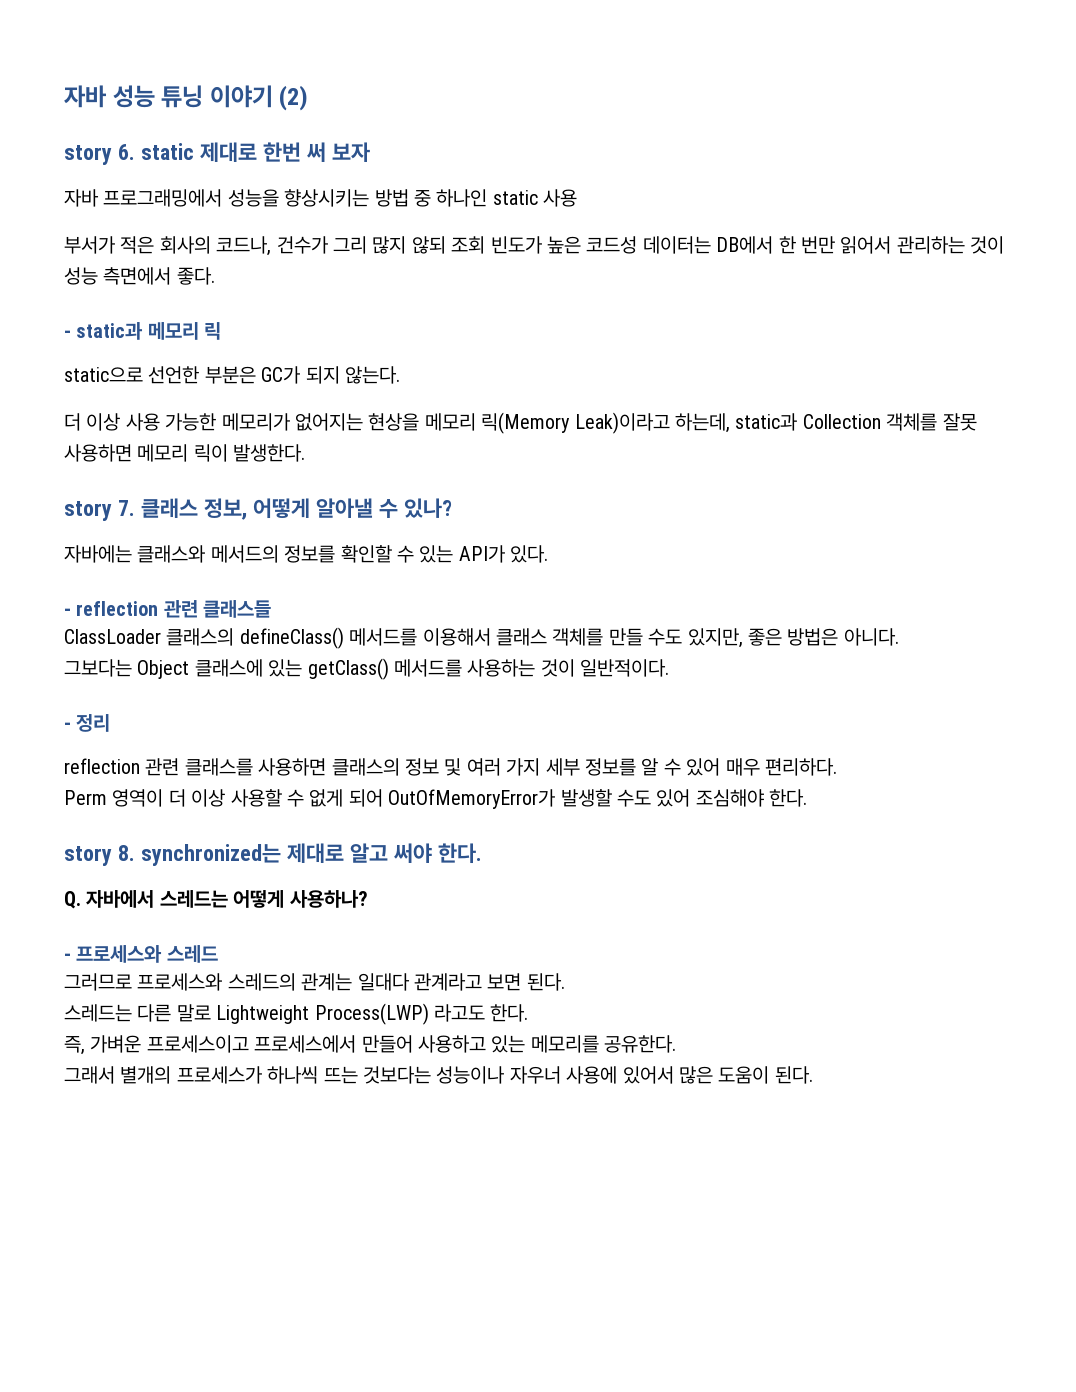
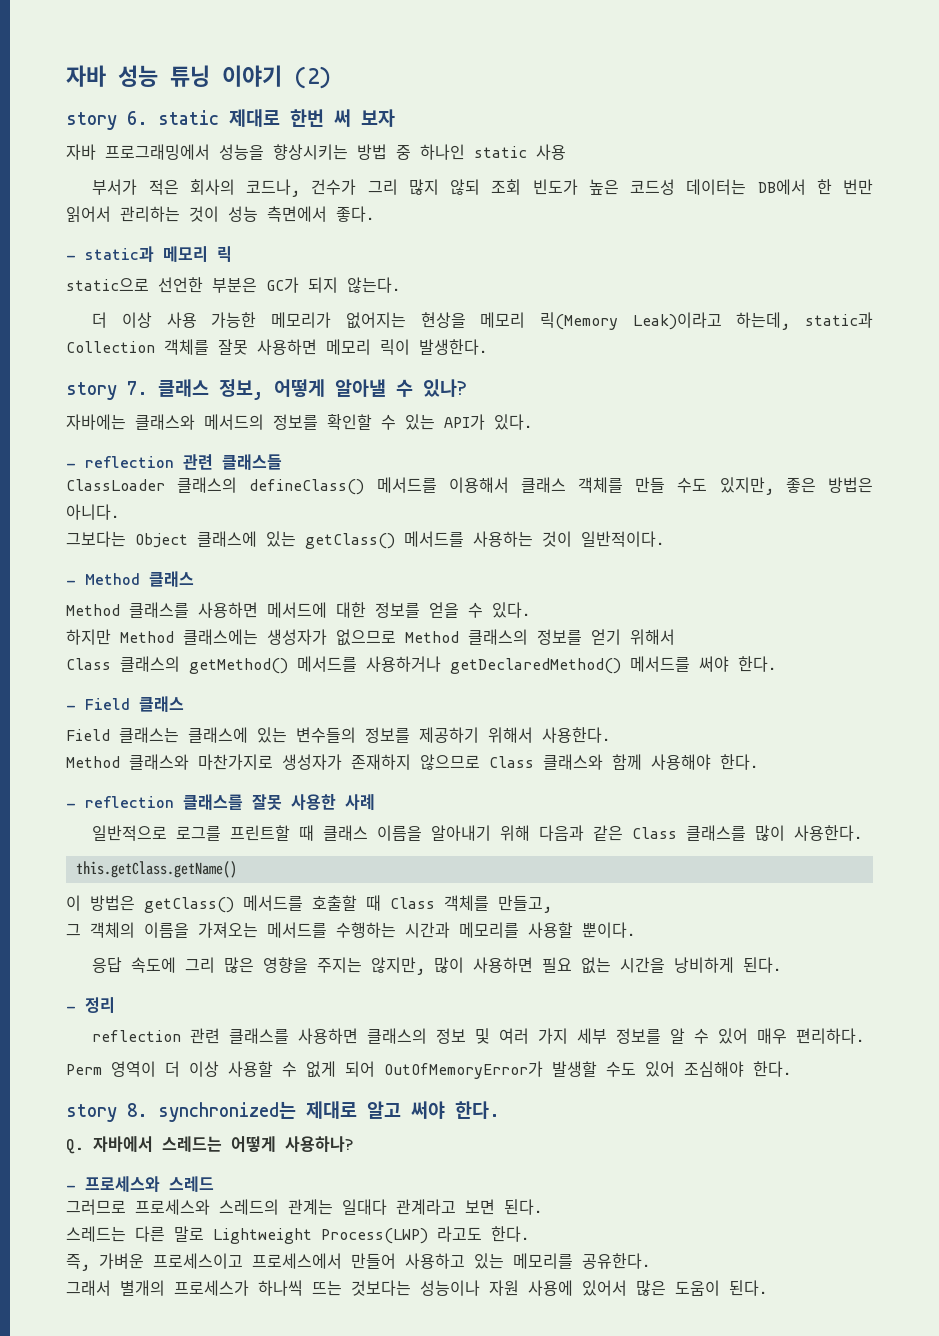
+ - Method 클래스
+ Method 클래스를 사용하면 메서드에 대한 정보를 얻을 수 있다.
+ 하지만 Method 클래스에는 생성자가 없으므로 Method 클래스의 정보를 얻기 위해서
+ Class 클래스의 getMethod() 메서드를 사용하거나 getDeclaredMethod() 메서드를 써야 한다.
+ - Field 클래스
+ Field 클래스는 클래스에 있는 변수들의 정보를 제공하기 위해서 사용한다.
+ Method 클래스와 마찬가지로 생성자가 존재하지 않으므로 Class 클래스와 함께 사용해야 한다.
+ - reflection 클래스를 잘못 사용한 사례
+ 일반적으로 로그를 프린트할 때 클래스 이름을 알아내기 위해 다음과 같은 Class 클래스를 많이 사용한다.
+ this.getClass.getName()
+ 이 방법은 getClass() 메서드를 호출할 때 Class 객체를 만들고,
+ 그 객체의 이름을 가져오는 메서드를 수행하는 시간과 메모리를 사용할 뿐이다.
+ 응답 속도에 그리 많은 영향을 주지는 않지만, 많이 사용하면 필요 없는 시간을 낭비하게 된다.
- 그래서 별개의 프로세스가 하나씩 뜨는 것보다는 성능이나 자우너 사용에 있어서 많은 도움이 된다.
+ 그래서 별개의 프로세스가 하나씩 뜨는 것보다는 성능이나 자원 사용에 있어서 많은 도움이 된다.

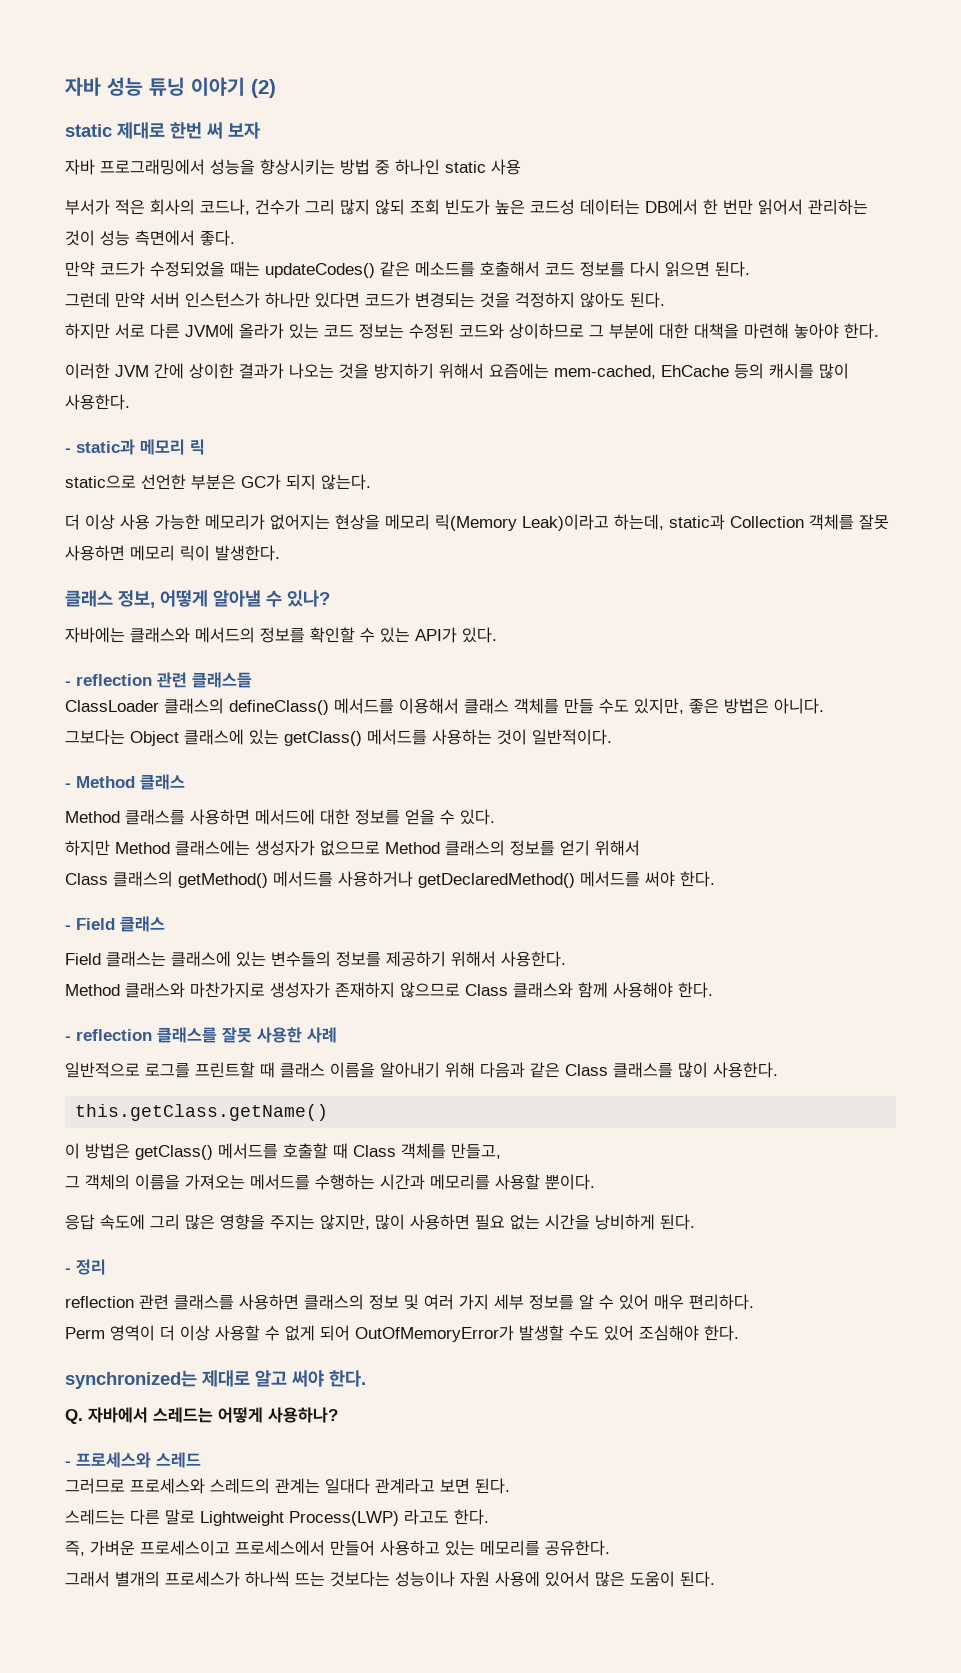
- story 6. static 제대로 한번 써 보자
+ static 제대로 한번 써 보자
+ 만약 코드가 수정되었을 때는 updateCodes() 같은 메소드를 호출해서 코드 정보를 다시 읽으면 된다.
+ 그런데 만약 서버 인스턴스가 하나만 있다면 코드가 변경되는 것을 걱정하지 않아도 된다.
+ 하지만 서로 다른 JVM에 올라가 있는 코드 정보는 수정된 코드와 상이하므로 그 부분에 대한 대책을 마련해 놓아야 한다.
+ 이러한 JVM 간에 상이한 결과가 나오는 것을 방지하기 위해서 요즘에는 mem-cached, EhCache 등의 캐시를 많이 사용한다.
- story 7. 클래스 정보, 어떻게 알아낼 수 있나?
+ 클래스 정보, 어떻게 알아낼 수 있나?
- story 8. synchronized는 제대로 알고 써야 한다.
+ synchronized는 제대로 알고 써야 한다.

